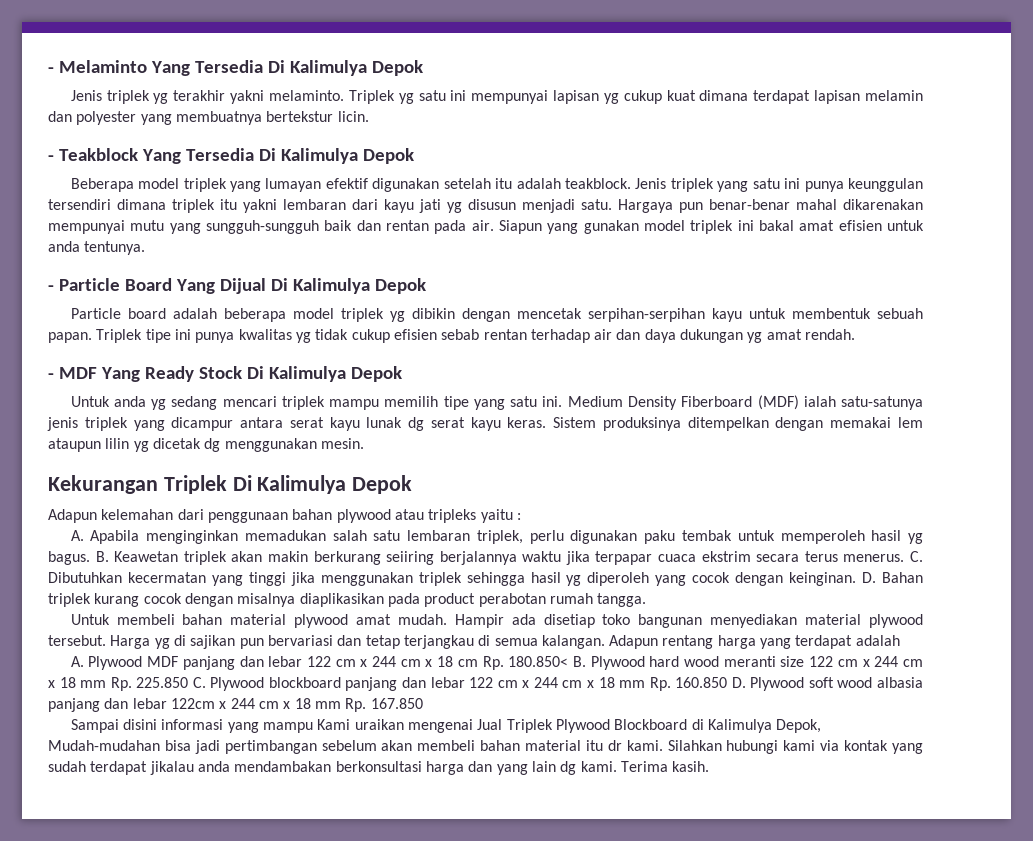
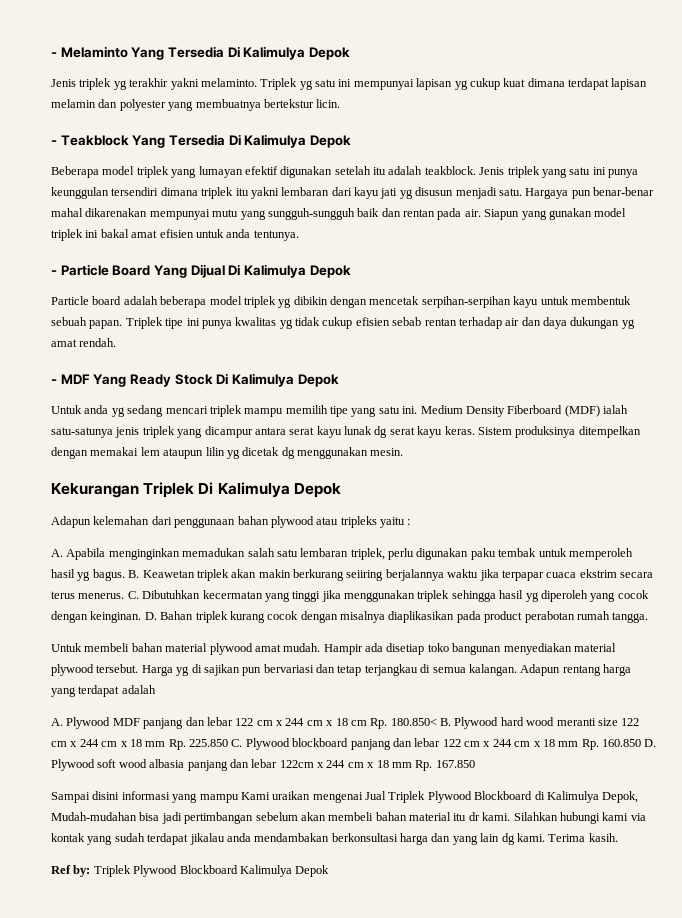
+ Ref by: Triplek Plywood Blockboard Kalimulya Depok

